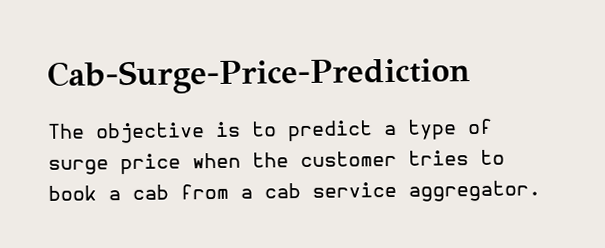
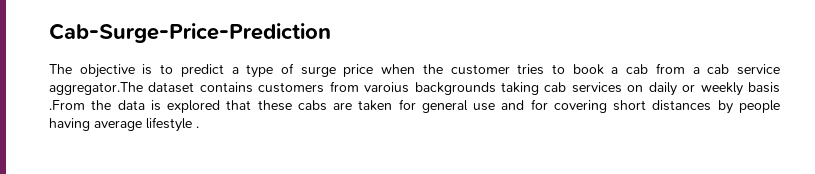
- The objective is to predict a type of surge price when the customer tries to book a cab from a cab service aggregator.
+ The objective is to predict a type of surge price when the customer tries to book a cab from a cab service aggregator.The dataset contains customers from varoius backgrounds taking cab services on daily or weekly basis .From the data is explored that these cabs are taken for general use and for covering short distances by people having average lifestyle .

